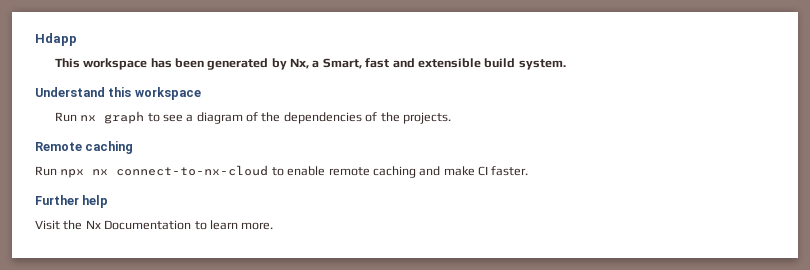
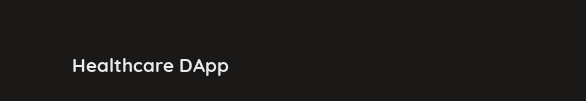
- Hdapp
- This workspace has been generated by Nx, a Smart, fast and extensible build system.
- Understand this workspace
- Run nx graph to see a diagram of the dependencies of the projects.
- Remote caching
- Run npx nx connect-to-nx-cloud to enable remote caching and make CI faster.
- Further help
- Visit the Nx Documentation to learn more.
+ Healthcare DApp

